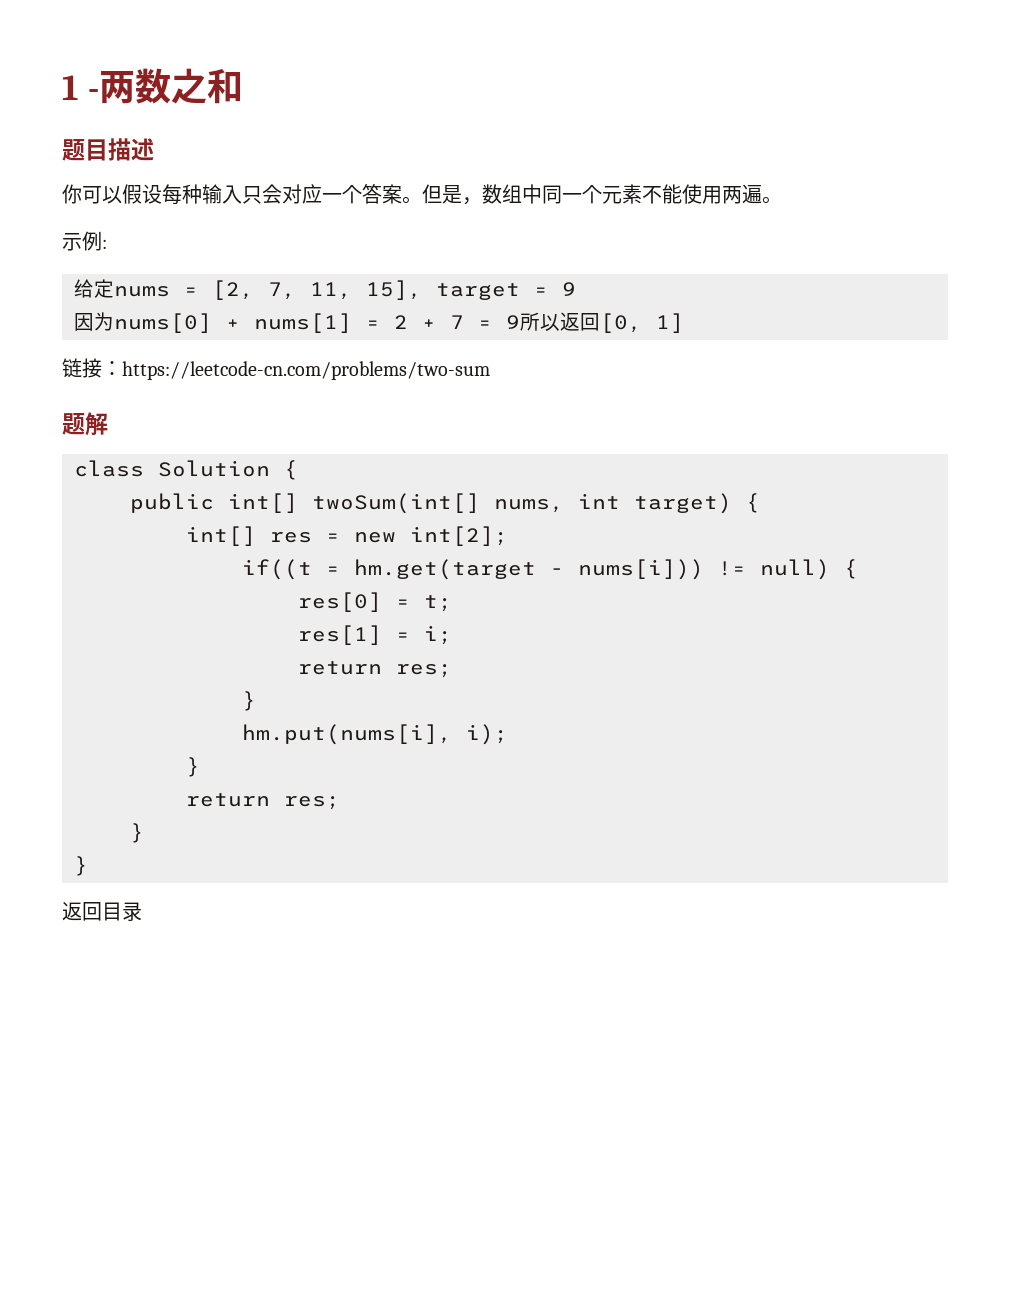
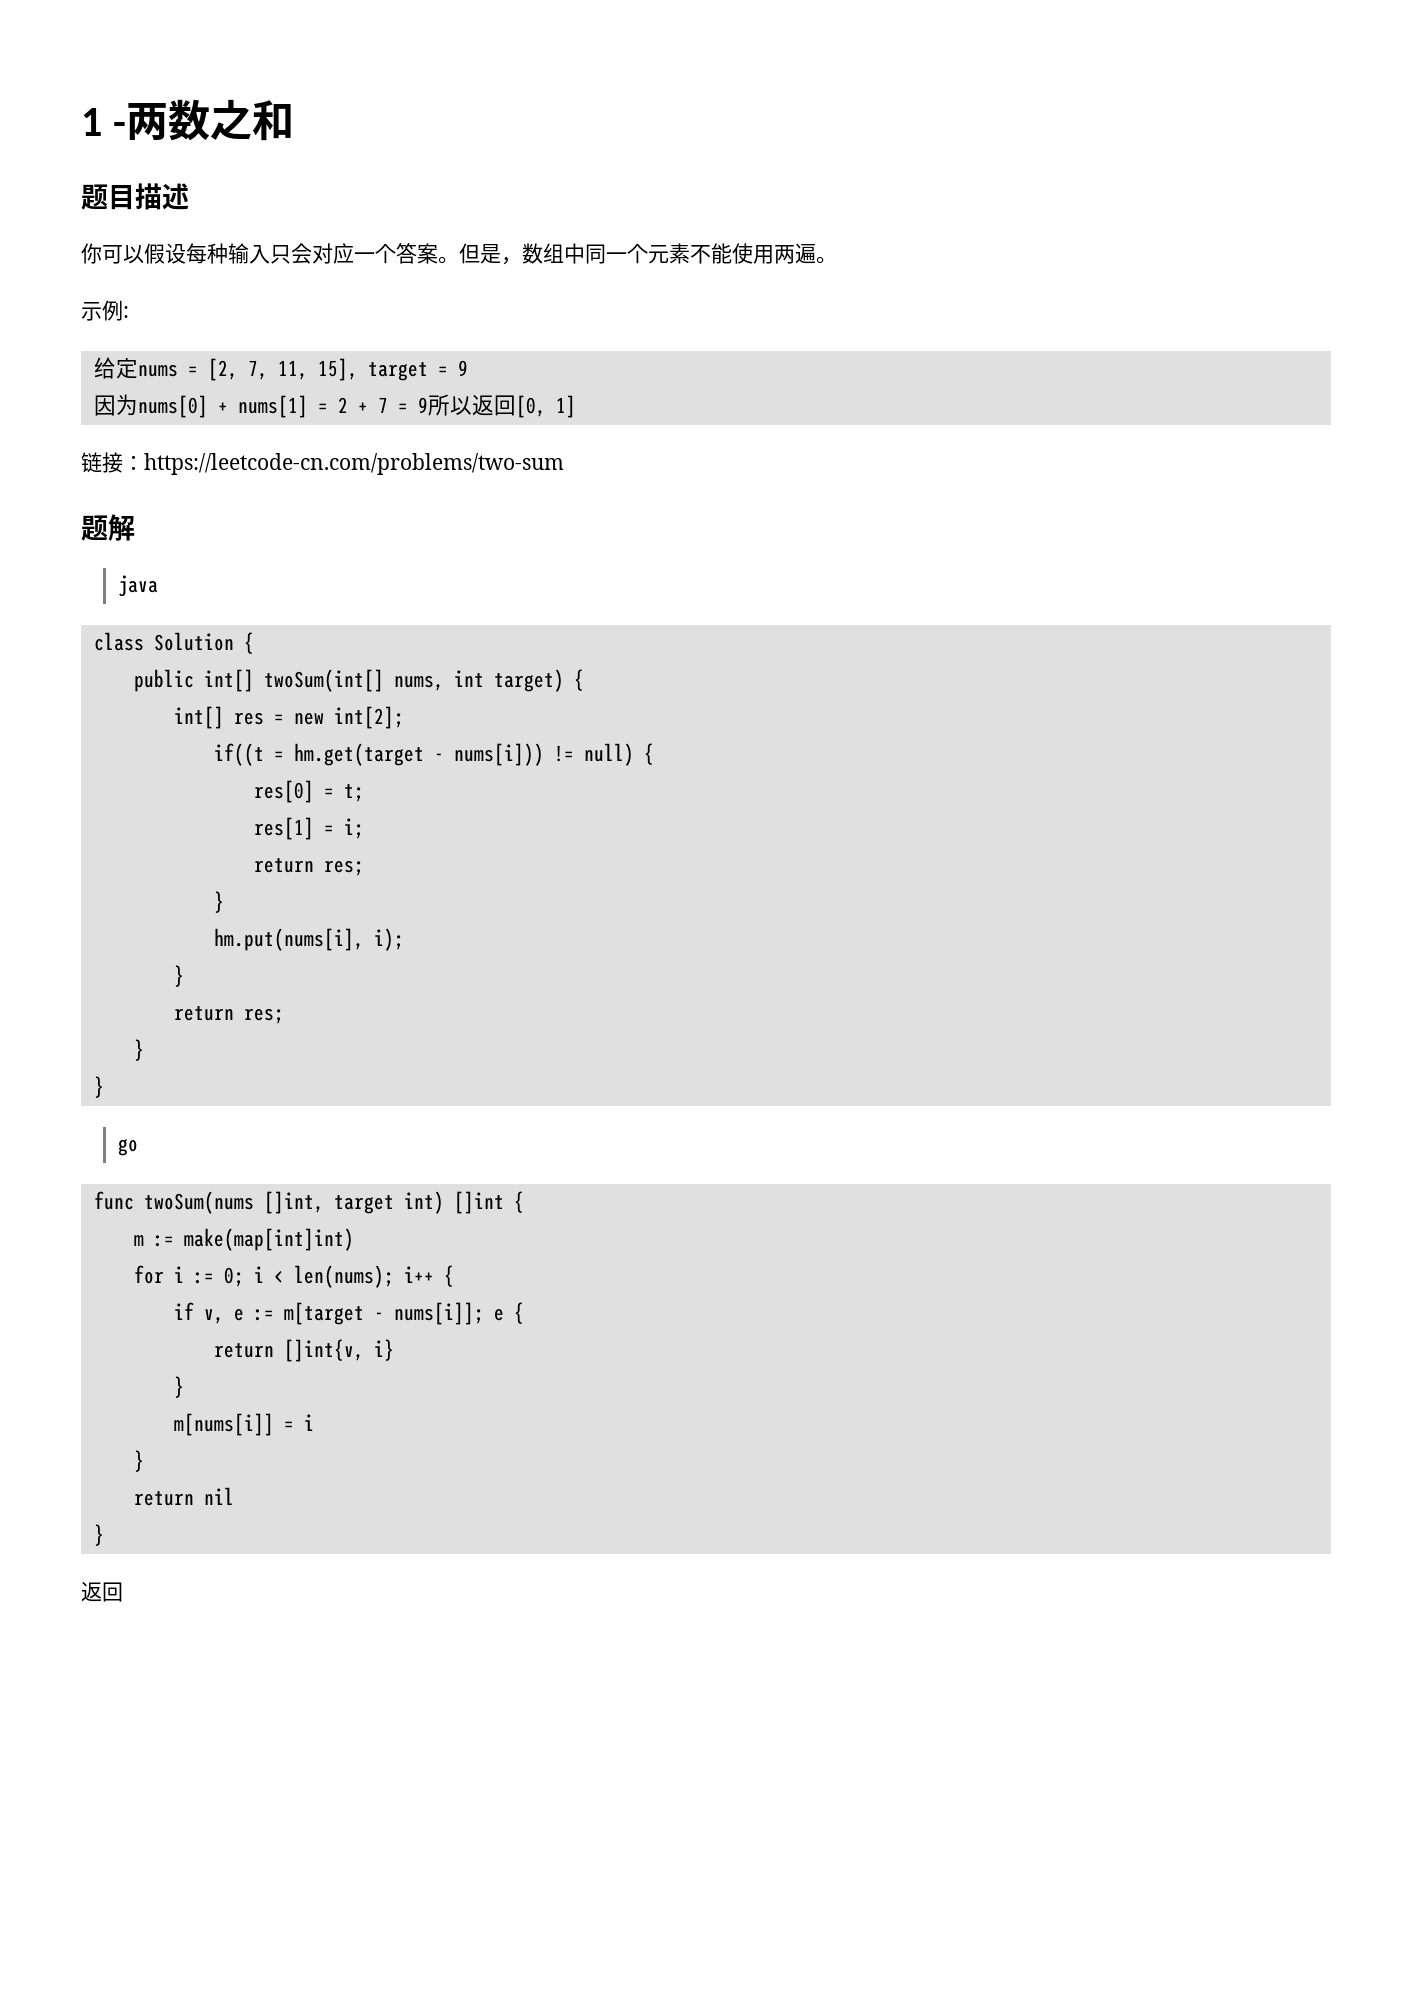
+ java
- 返回目录
+ go
+ func twoSum(nums []int, target int) []int {
+ m := make(map[int]int)
+ for i := 0; i < len(nums); i++ {
+ if v, e := m[target - nums[i]]; e {
+ return []int{v, i}
+ }
+ m[nums[i]] = i
+ }
+ return nil
+ }
+ 返回

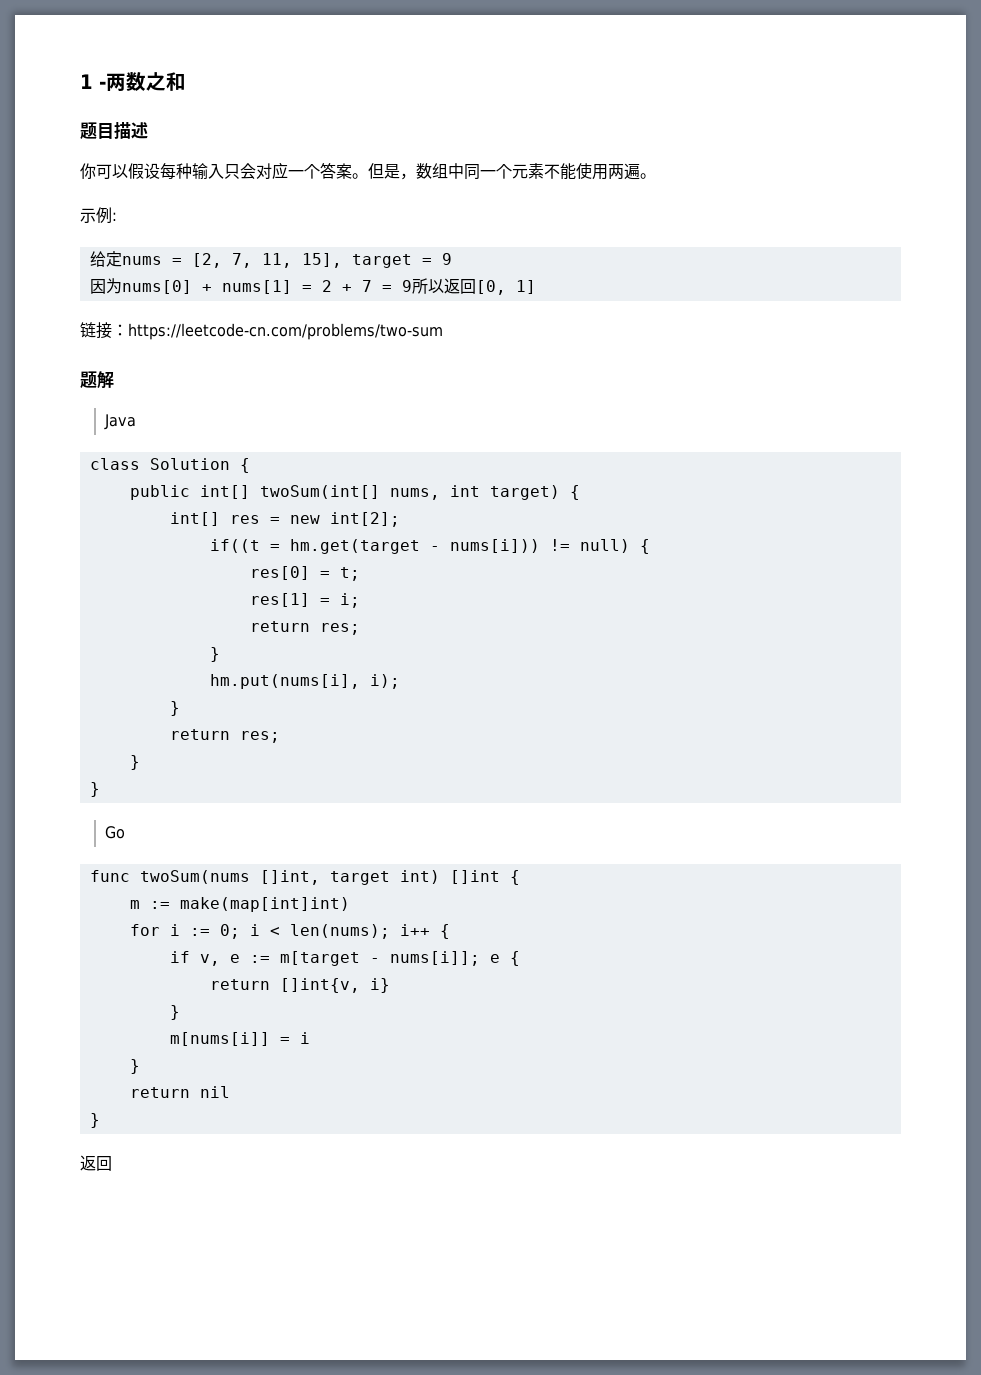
- java
+ Java
- go
+ Go

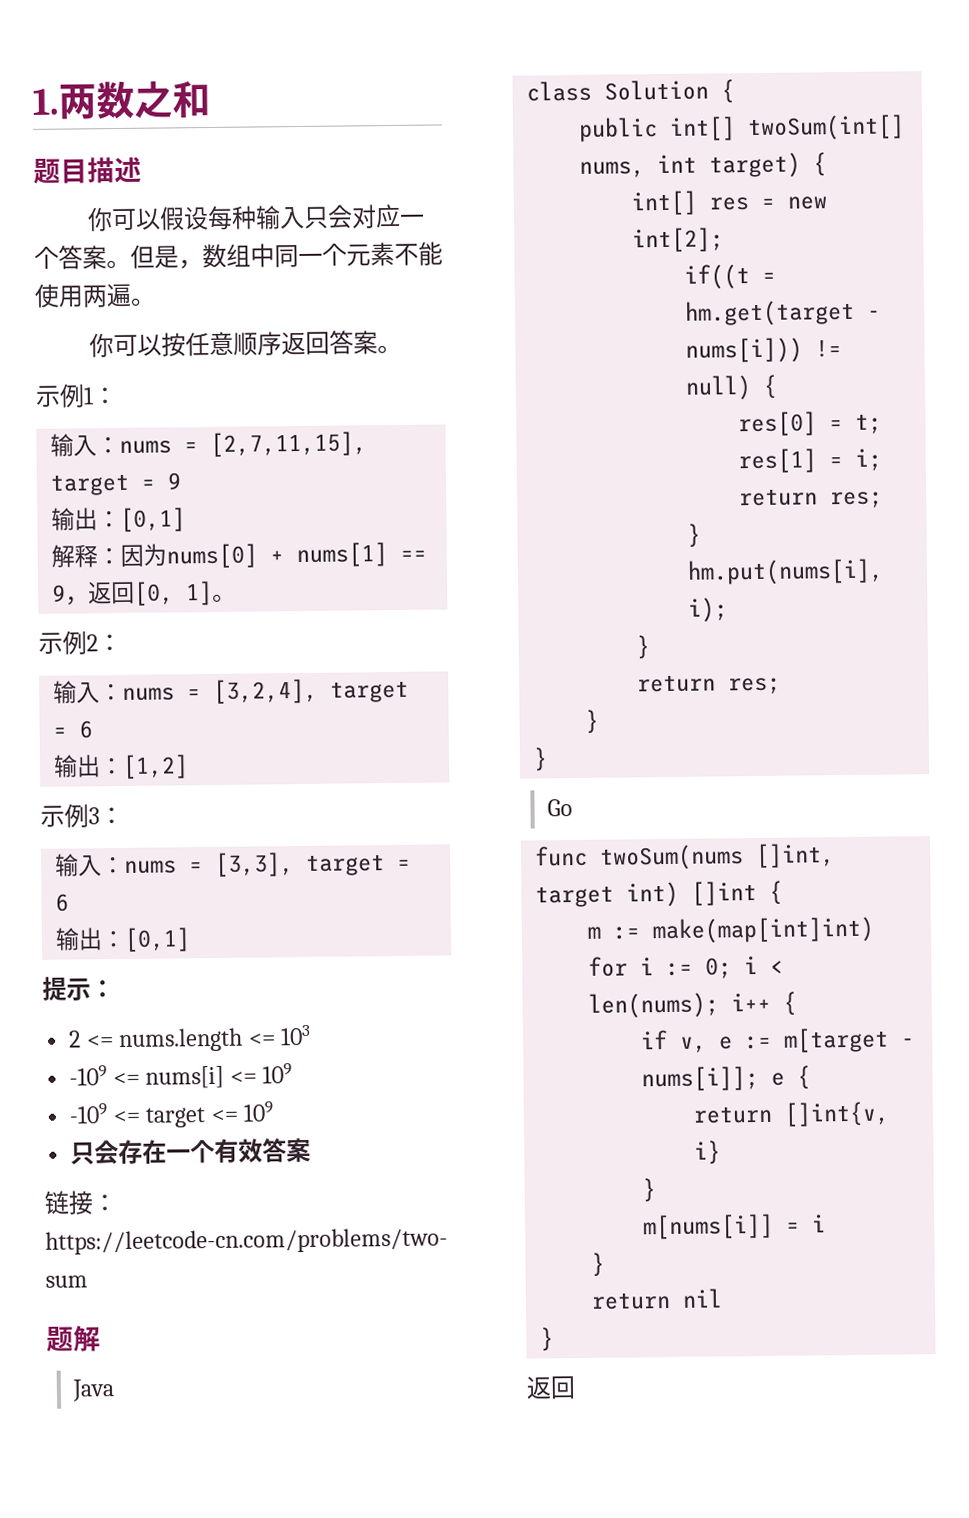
- 1 -两数之和
+ 1.两数之和
- 示例:
- 给定nums = [2, 7, 11, 15], target = 9
- 因为nums[0] + nums[1] = 2 + 7 = 9所以返回[0, 1]
+ 你可以按任意顺序返回答案。
+ 示例1：
+ 输入：nums = [2,7,11,15], target = 9
+ 输出：[0,1]
+ 解释：因为nums[0] + nums[1] == 9，返回[0, 1]。
+ 示例2：
+ 输入：nums = [3,2,4], target = 6
+ 输出：[1,2]
+ 示例3：
+ 输入：nums = [3,3], target = 6
+ 输出：[0,1]
+ 提示：
+ 2 <= nums.length <= 103
+ -109 <= nums[i] <= 109
+ -109 <= target <= 109
+ 只会存在一个有效答案

